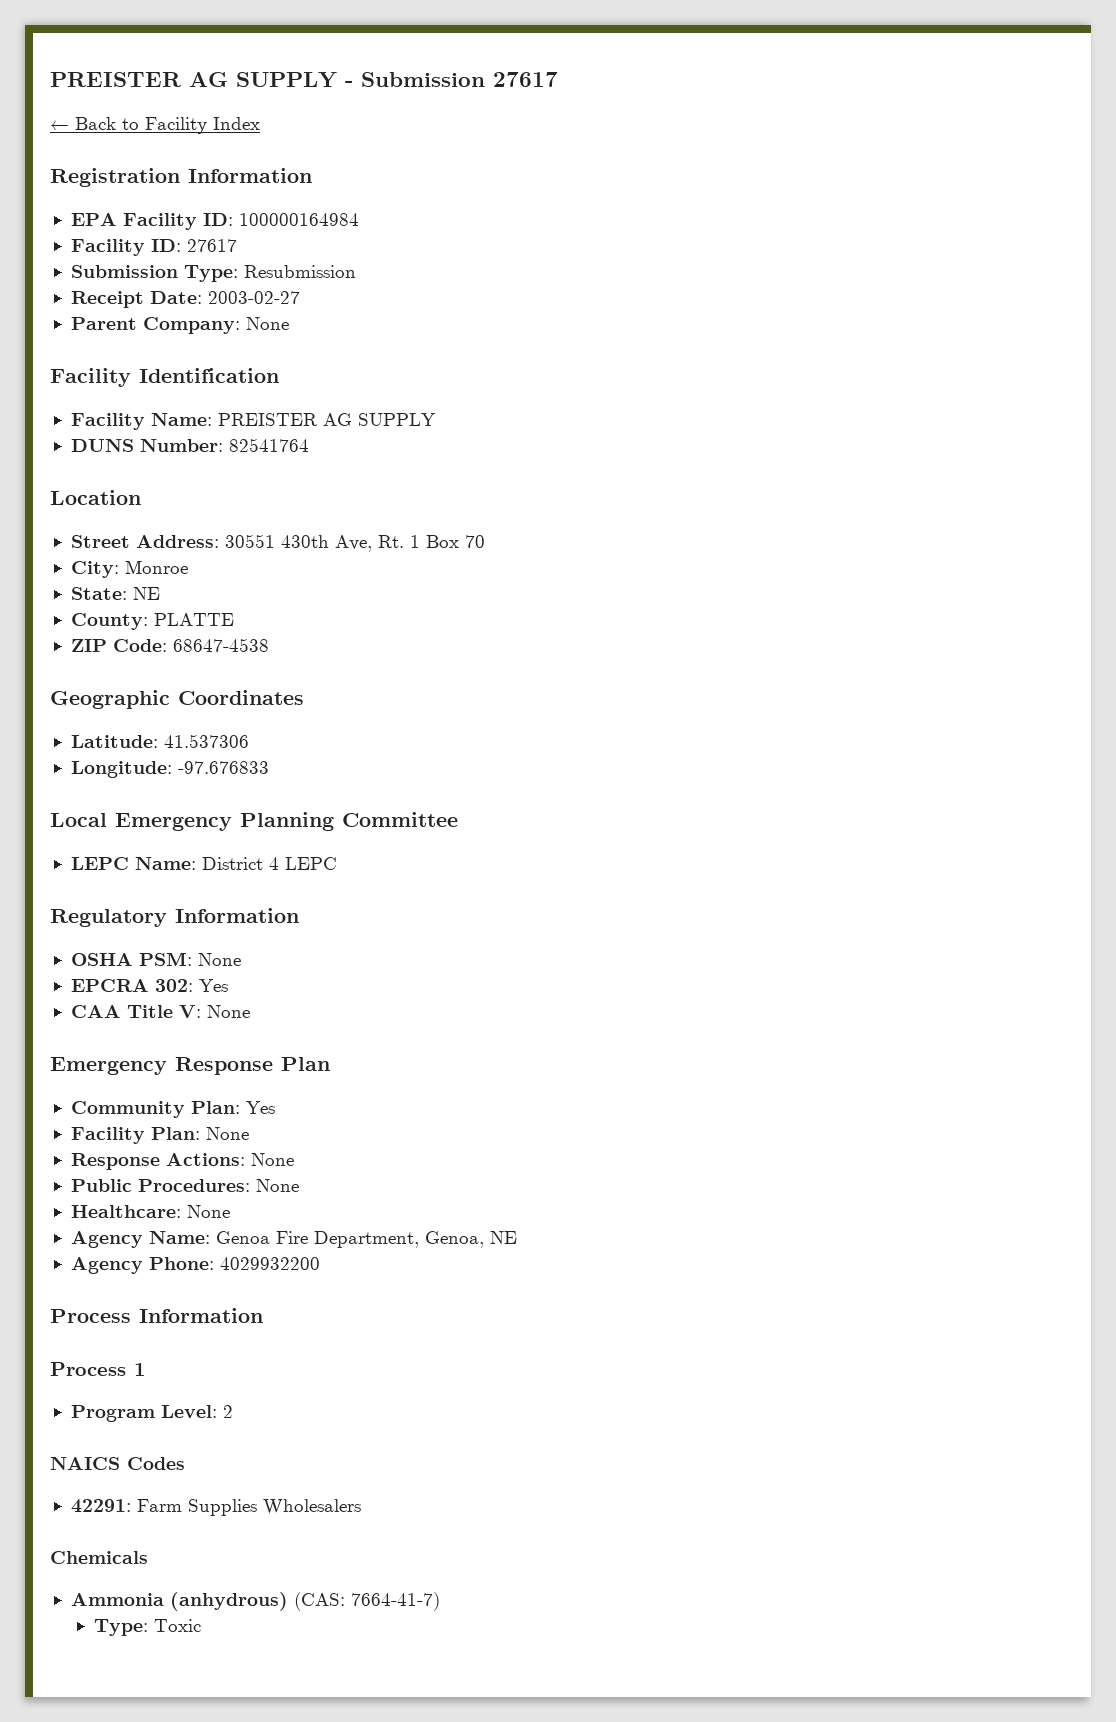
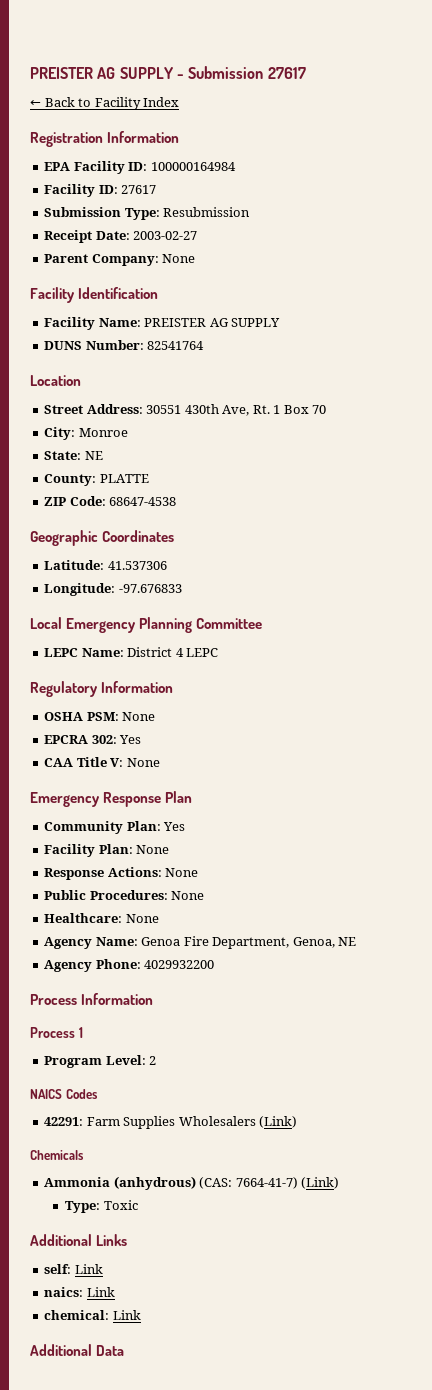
- 42291: Farm Supplies Wholesalers
+ 42291: Farm Supplies Wholesalers (Link)
- Ammonia (anhydrous) (CAS: 7664-41-7)
+ Ammonia (anhydrous) (CAS: 7664-41-7) (Link)
+ Additional Links
+ self: Link
+ naics: Link
+ chemical: Link
+ Additional Data

